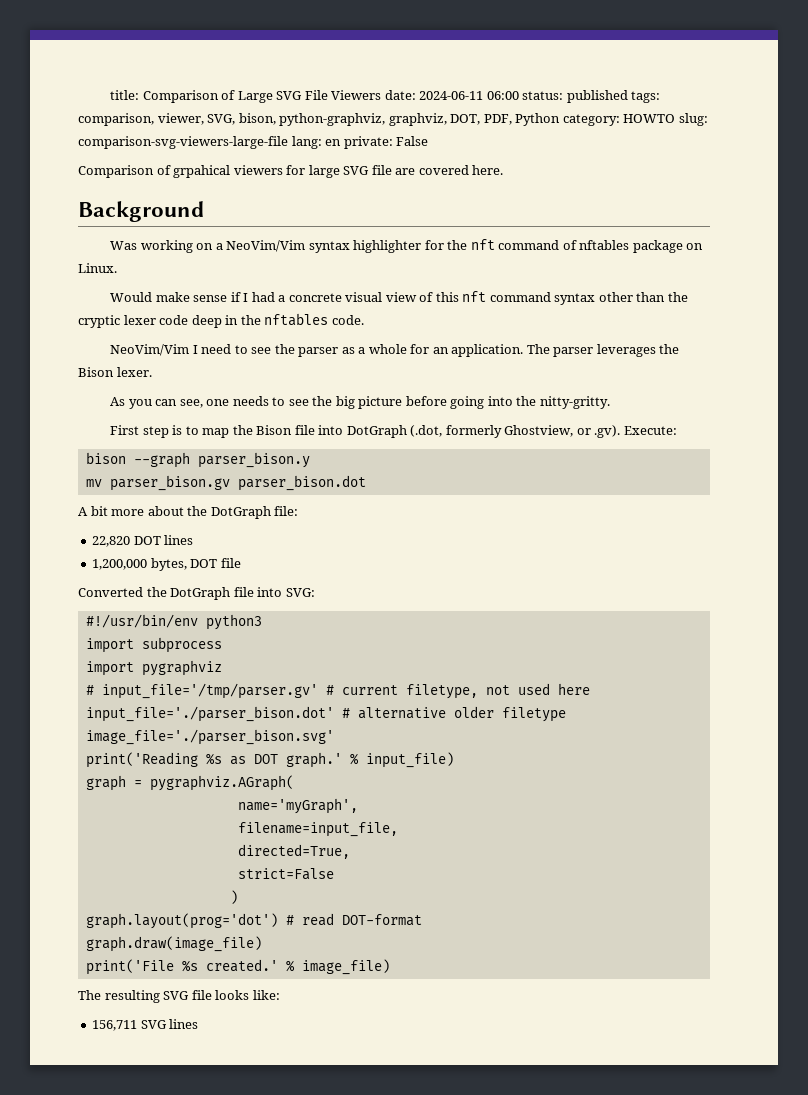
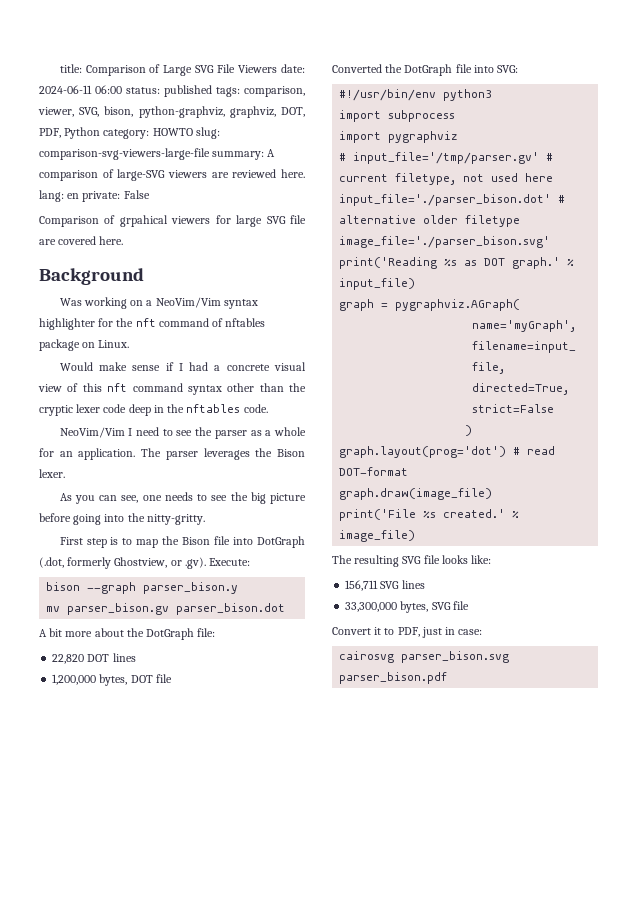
- title: Comparison of Large SVG File Viewers date: 2024-06-11 06:00 status: published tags: comparison, viewer, SVG, bison, python-graphviz, graphviz, DOT, PDF, Python category: HOWTO slug: comparison-svg-viewers-large-file lang: en private: False
+ title: Comparison of Large SVG File Viewers date: 2024-06-11 06:00 status: published tags: comparison, viewer, SVG, bison, python-graphviz, graphviz, DOT, PDF, Python category: HOWTO slug: comparison-svg-viewers-large-file summary: A comparison of large-SVG viewers are reviewed here. lang: en private: False
+ 33,300,000 bytes, SVG file
+ Convert it to PDF, just in case:
+ cairosvg parser_bison.svg parser_bison.pdf

